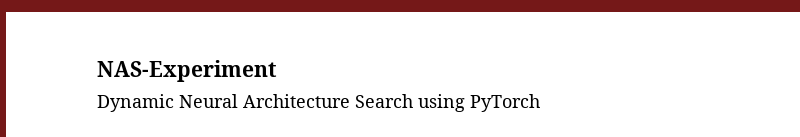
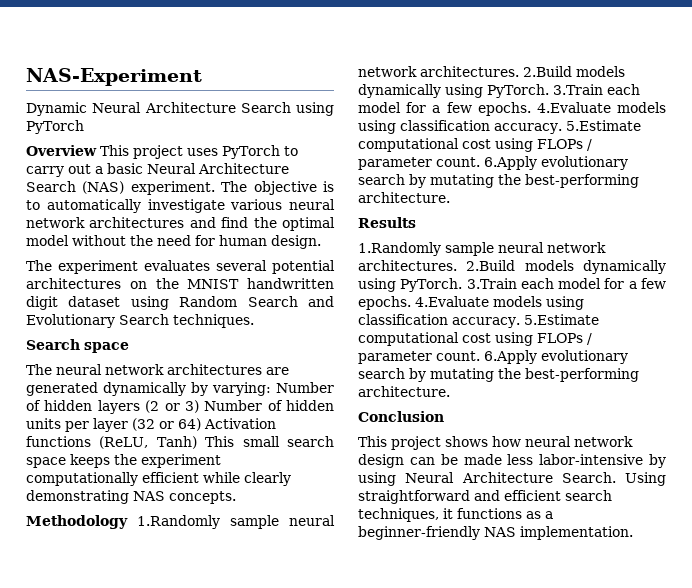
+ Overview This project uses PyTorch to carry out a basic Neural Architecture Search (NAS) experiment. The objective is to automatically investigate various neural network architectures and find the optimal model without the need for human design.
+ The experiment evaluates several potential architectures on the MNIST handwritten digit dataset using Random Search and Evolutionary Search techniques.
+ Search space
+ The neural network architectures are generated dynamically by varying: Number of hidden layers (2 or 3) Number of hidden units per layer (32 or 64) Activation functions (ReLU, Tanh) This small search space keeps the experiment computationally efficient while clearly demonstrating NAS concepts.
+ Methodology 1.Randomly sample neural network architectures. 2.Build models dynamically using PyTorch. 3.Train each model for a few epochs. 4.Evaluate models using classification accuracy. 5.Estimate computational cost using FLOPs / parameter count. 6.Apply evolutionary search by mutating the best-performing architecture.
+ Results
+ 1.Randomly sample neural network architectures. 2.Build models dynamically using PyTorch. 3.Train each model for a few epochs. 4.Evaluate models using classification accuracy. 5.Estimate computational cost using FLOPs / parameter count. 6.Apply evolutionary search by mutating the best-performing architecture.
+ Conclusion
+ This project shows how neural network design can be made less labor-intensive by using Neural Architecture Search. Using straightforward and efficient search techniques, it functions as a beginner-friendly NAS implementation.

